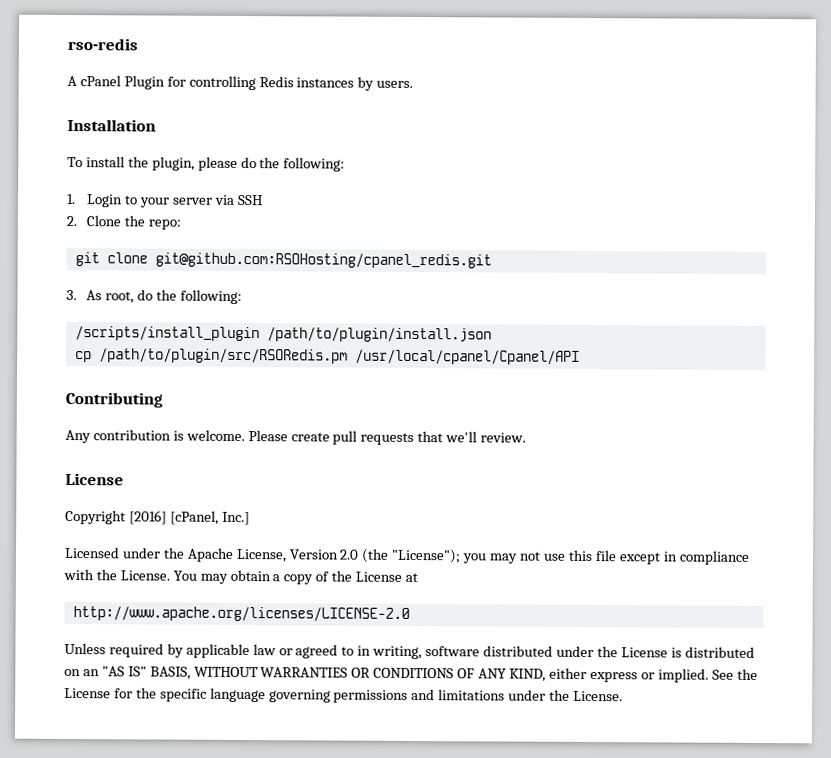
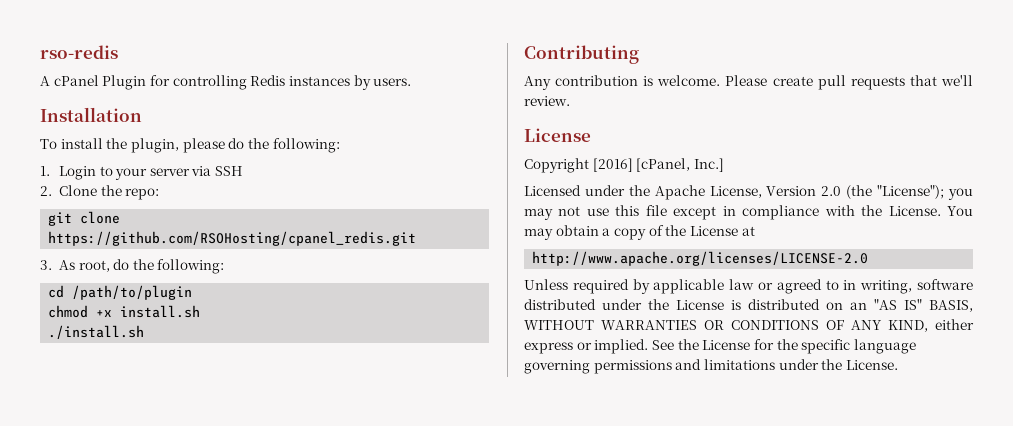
- git clone git@github.com:RSOHosting/cpanel_redis.git
+ git clone https://github.com/RSOHosting/cpanel_redis.git
- /scripts/install_plugin /path/to/plugin/install.json
- cp /path/to/plugin/src/RSORedis.pm /usr/local/cpanel/Cpanel/API
+ cd /path/to/plugin
+ chmod +x install.sh
+ ./install.sh

